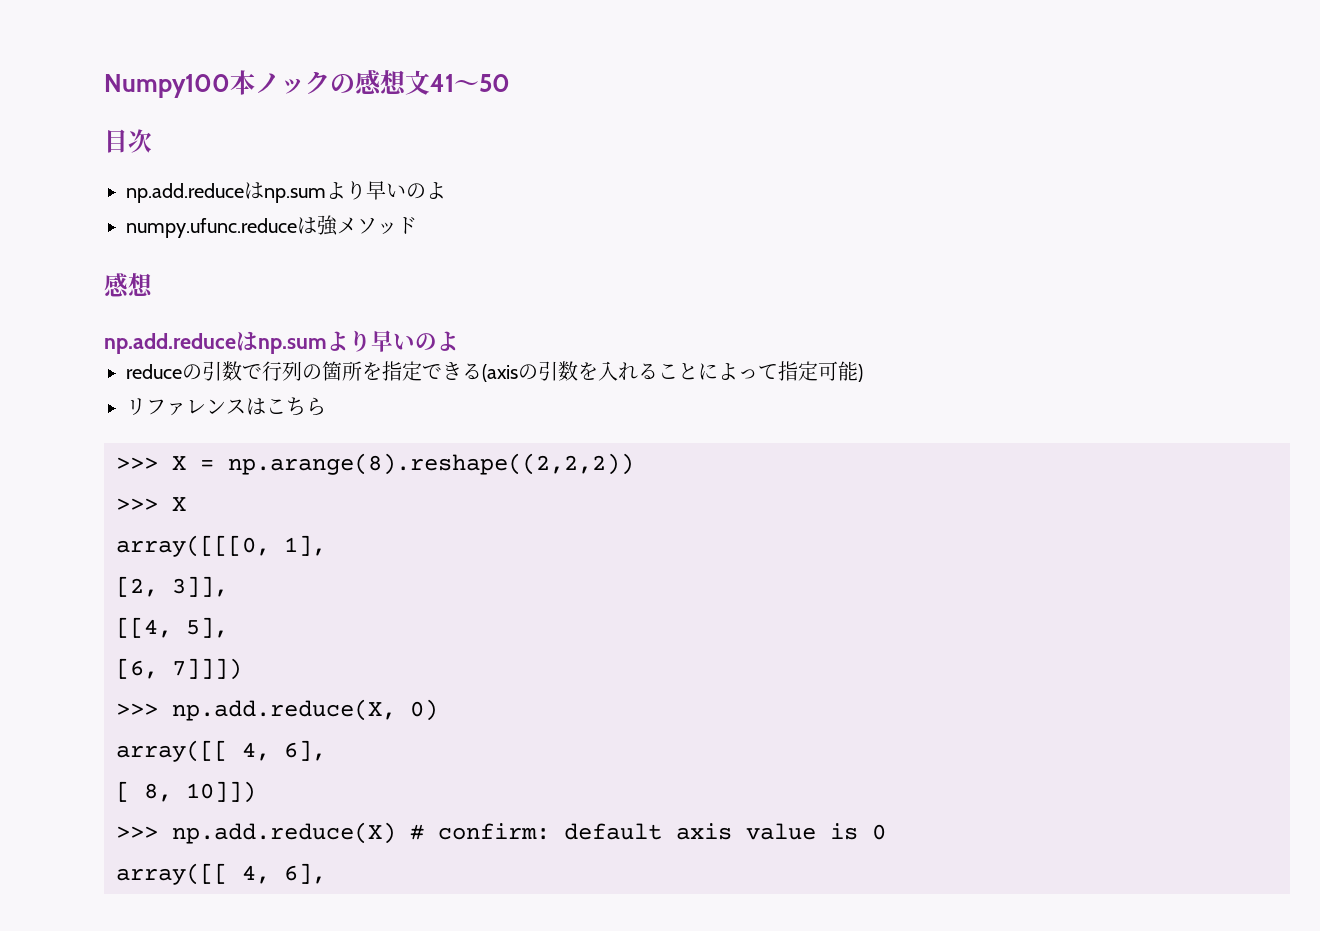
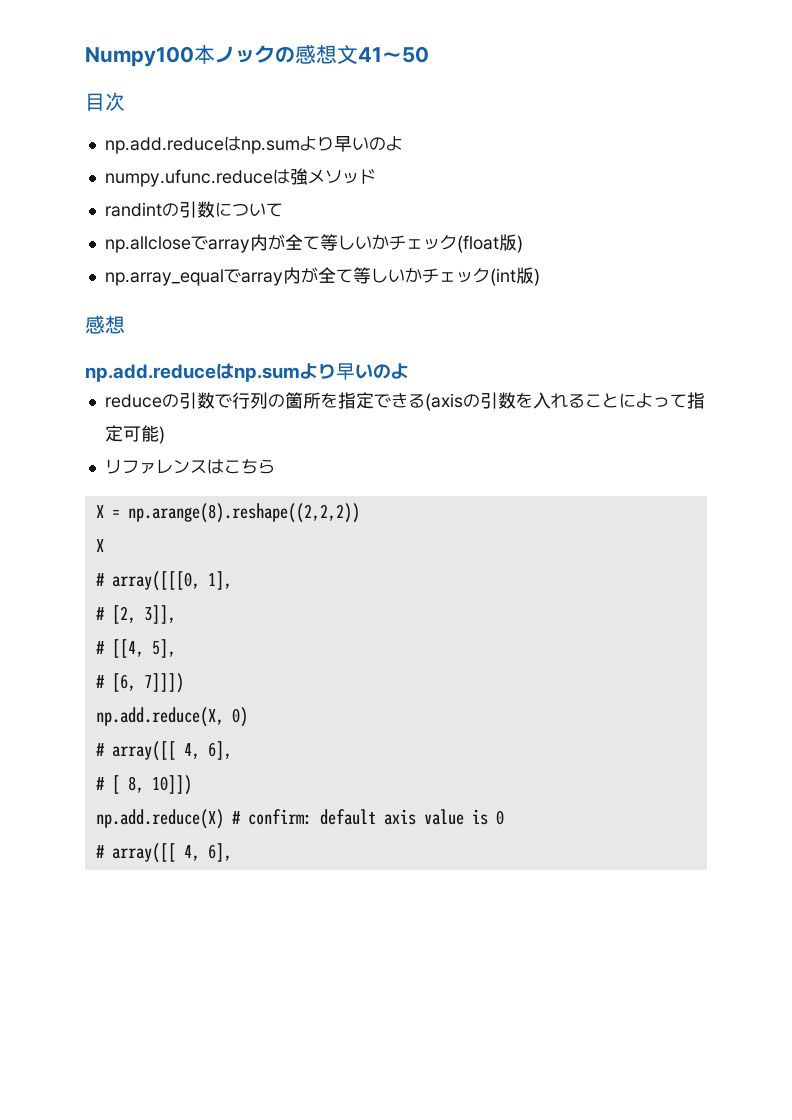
+ randintの引数について
+ np.allcloseでarray内が全て等しいかチェック(float版)
+ np.array_equalでarray内が全て等しいかチェック(int版)
- >>> X = np.arange(8).reshape((2,2,2))
- >>> X
+ X = np.arange(8).reshape((2,2,2))
+ X
- array([[[0, 1],
+ # array([[[0, 1],
- [2, 3]],
+ # [2, 3]],
- [[4, 5],
+ # [[4, 5],
- [6, 7]]])
+ # [6, 7]]])
- >>> np.add.reduce(X, 0)
- array([[ 4, 6],
+ np.add.reduce(X, 0)
+ # array([[ 4, 6],
- [ 8, 10]])
+ # [ 8, 10]])
- >>> np.add.reduce(X) # confirm: default axis value is 0
- array([[ 4, 6],
+ np.add.reduce(X) # confirm: default axis value is 0
+ # array([[ 4, 6],

